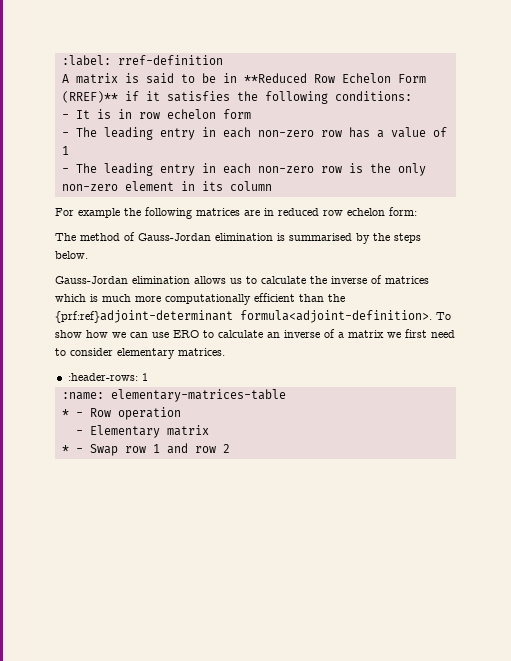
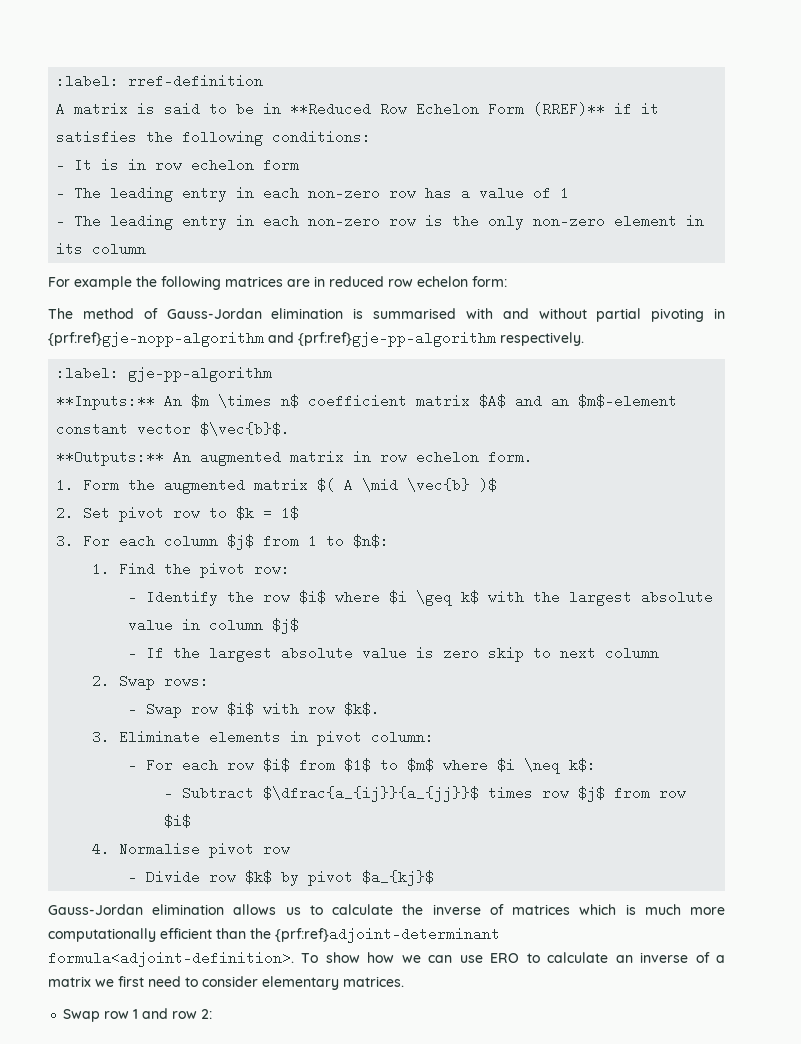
- The method of Gauss-Jordan elimination is summarised by the steps below.
+ The method of Gauss-Jordan elimination is summarised with and without partial pivoting in {prf:ref}gje-nopp-algorithm and {prf:ref}gje-pp-algorithm respectively.
+ :label: gje-pp-algorithm
+ **Inputs:** An $m \times n$ coefficient matrix $A$ and an $m$-element constant vector $\vec{b}$.
+ **Outputs:** An augmented matrix in row echelon form.
+ 1. Form the augmented matrix $( A \mid \vec{b} )$
+ 2. Set pivot row to $k = 1$
+ 3. For each column $j$ from 1 to $n$:
+ 1. Find the pivot row:
+ - Identify the row $i$ where $i \geq k$ with the largest absolute value in column $j$
+ - If the largest absolute value is zero skip to next column
+ 2. Swap rows:
+ - Swap row $i$ with row $k$.
+ 3. Eliminate elements in pivot column:
+ - For each row $i$ from $1$ to $m$ where $i \neq k$:
+ - Subtract $\dfrac{a_{ij}}{a_{jj}}$ times row $j$ from row $i$
+ 4. Normalise pivot row
+ - Divide row $k$ by pivot $a_{kj}$
- :header-rows: 1
- :name: elementary-matrices-table
- * - Row operation
- - Elementary matrix
- * - Swap row 1 and row 2
+ Swap row 1 and row 2:

